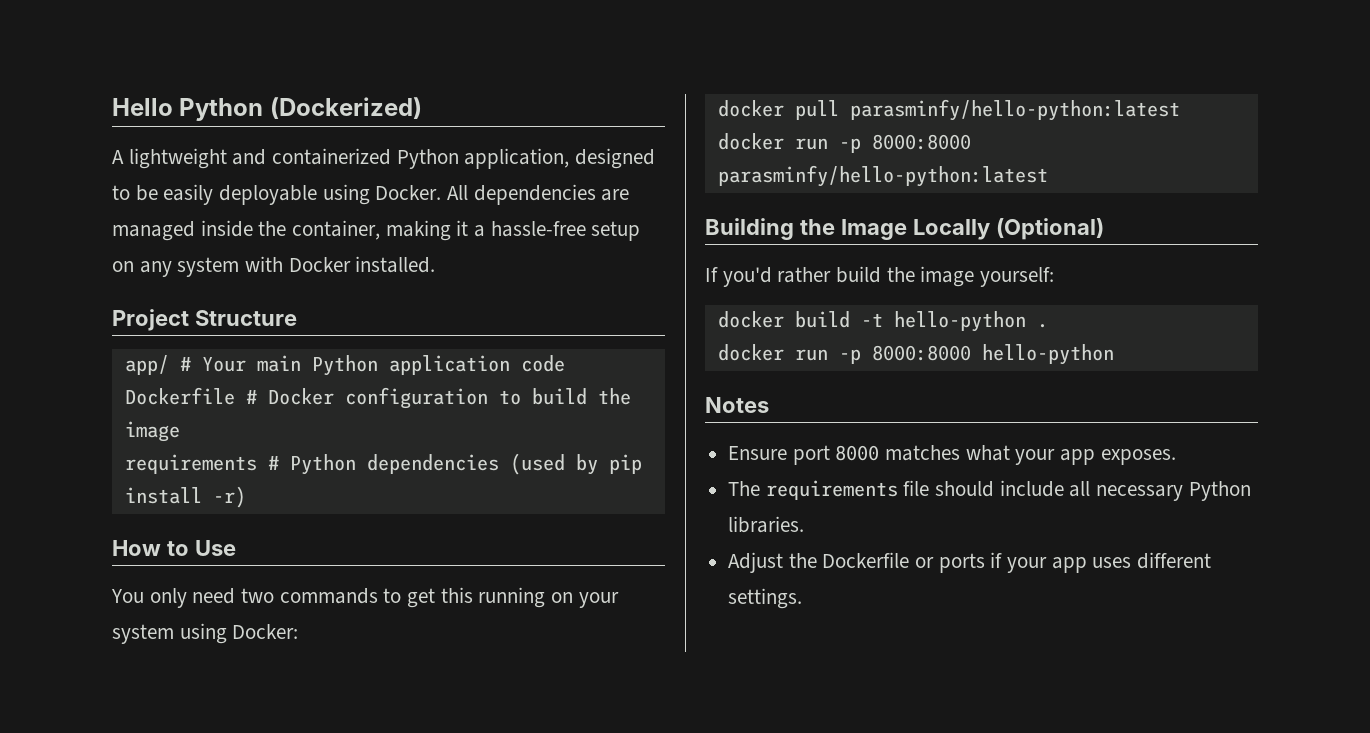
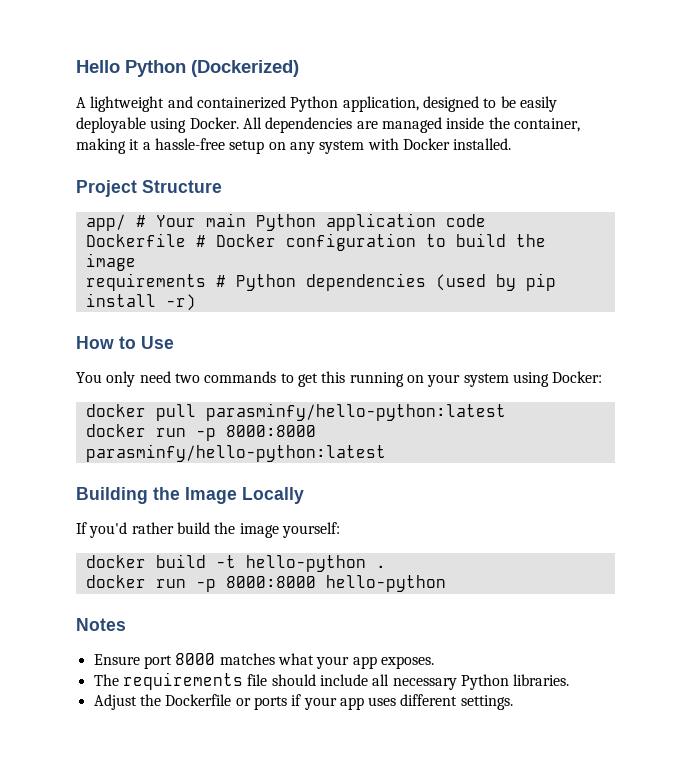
- Building the Image Locally (Optional)
+ Building the Image Locally

